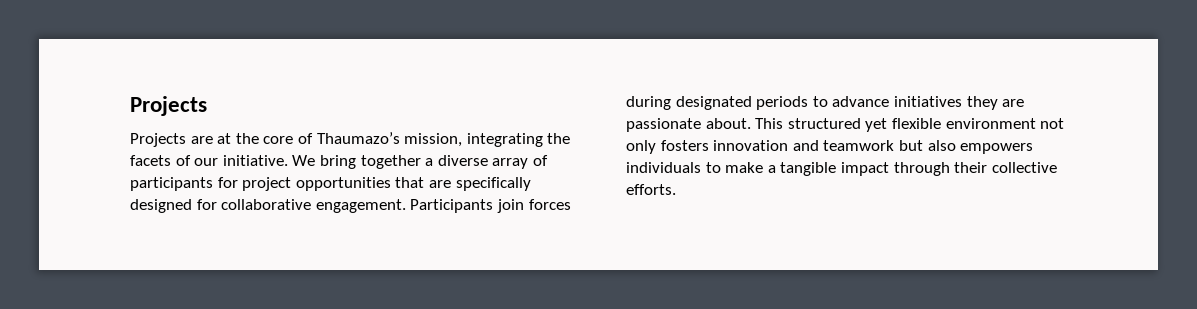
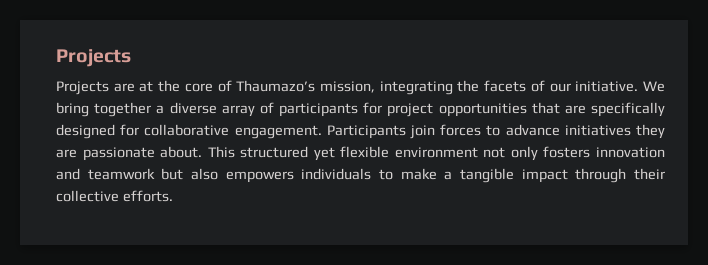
- Participants join forces during designated periods to advance initiatives they are passionate about.
+ Participants join forces to advance initiatives they are passionate about.

